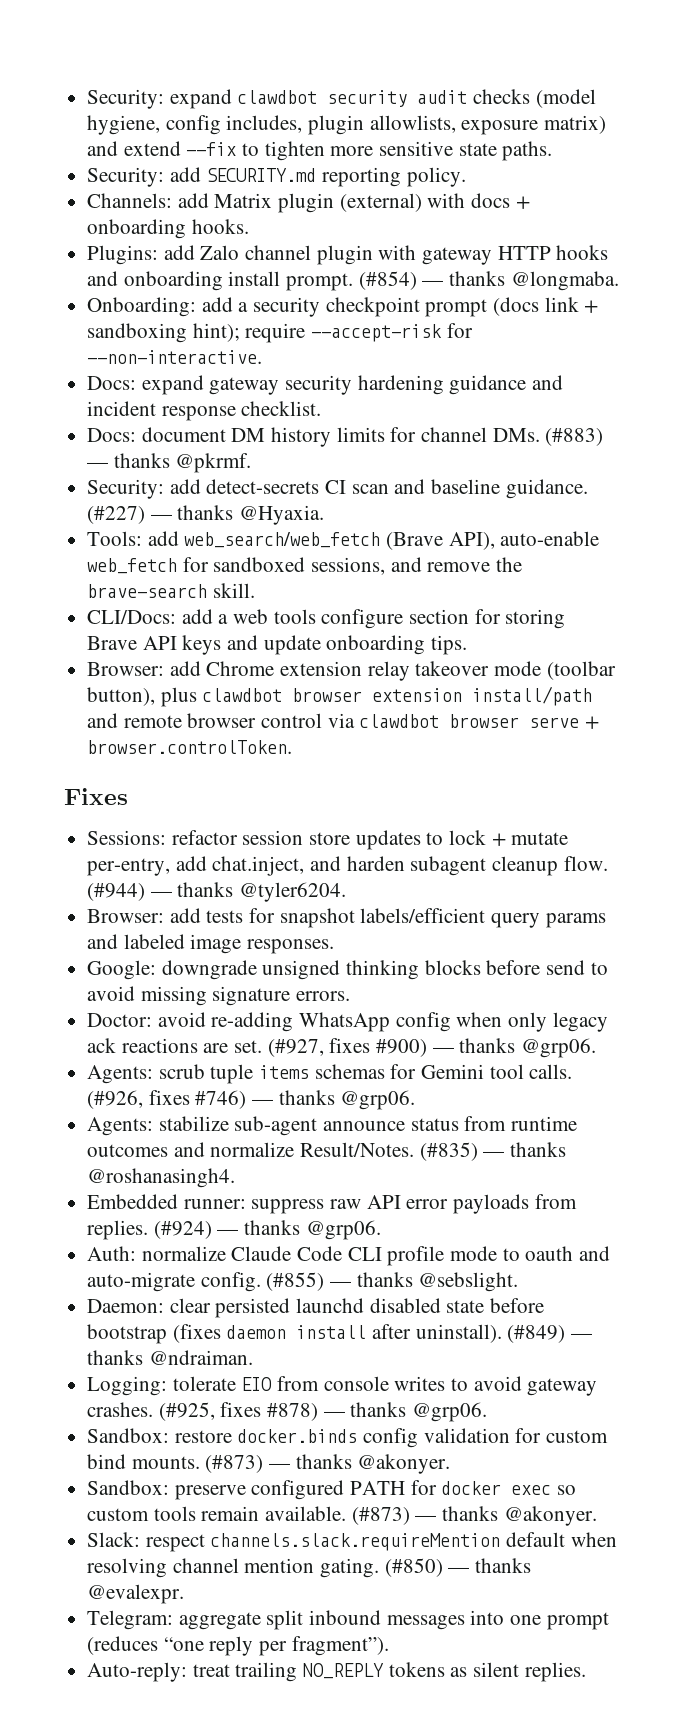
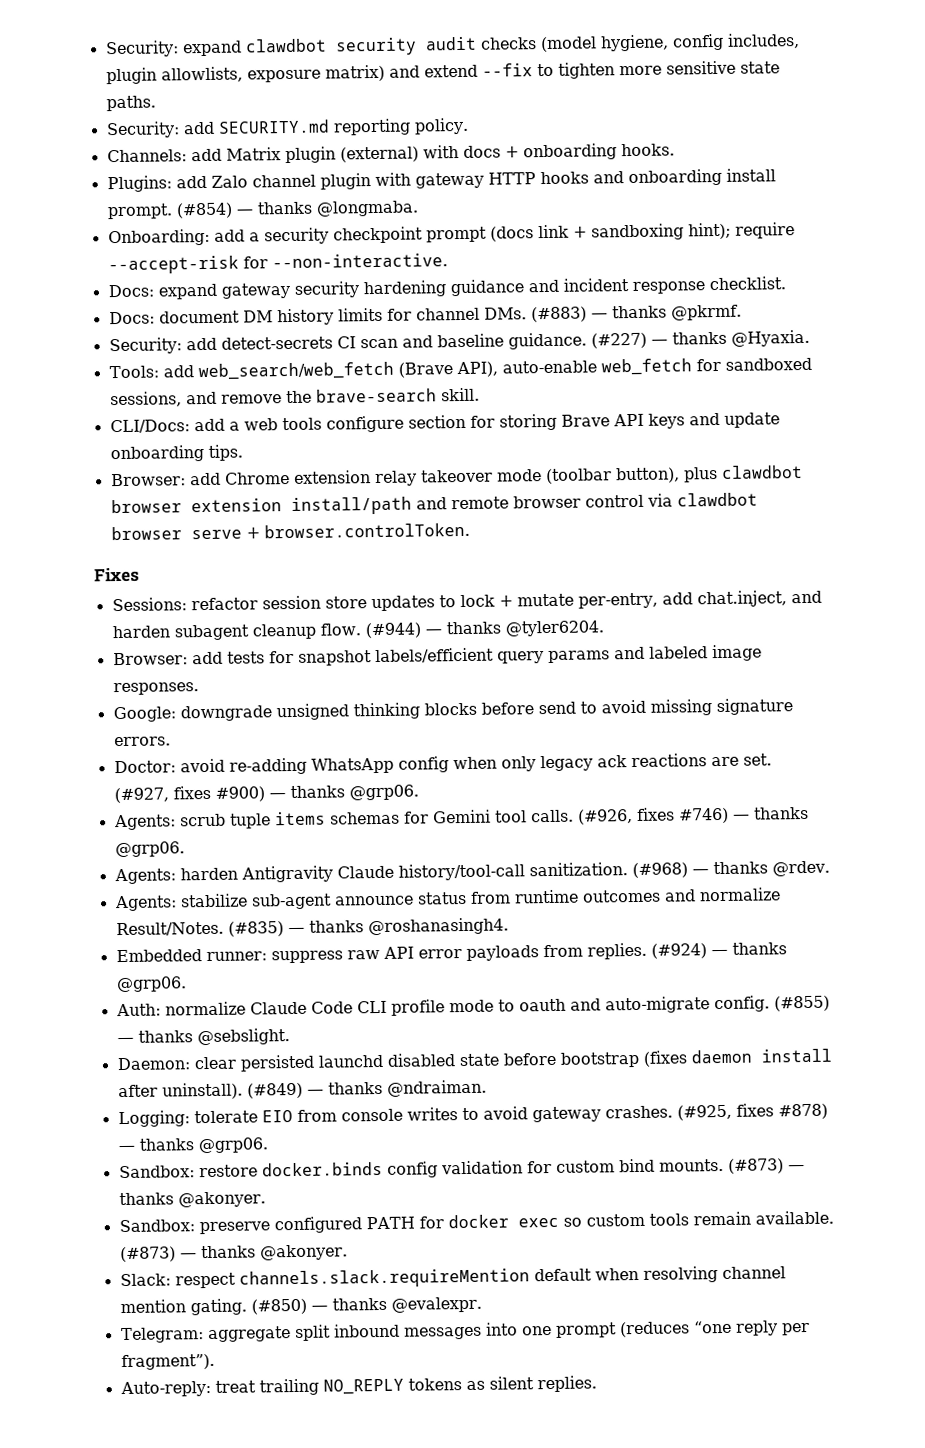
+ Agents: harden Antigravity Claude history/tool-call sanitization. (#968) — thanks @rdev.

